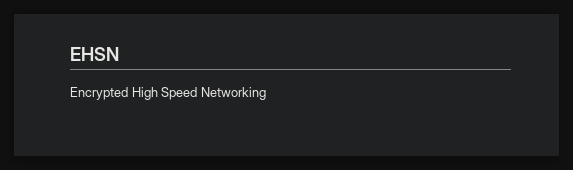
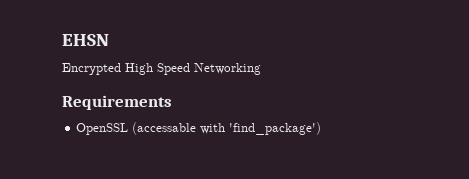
+ Requirements
+ OpenSSL (accessable with 'find_package')

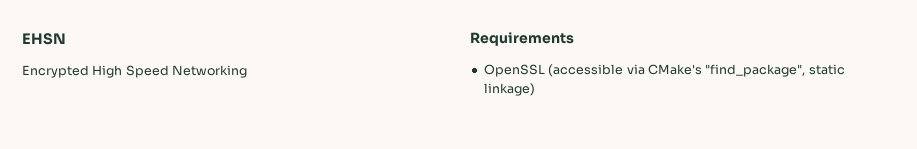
- OpenSSL (accessable with 'find_package')
+ OpenSSL (accessible via CMake's "find_package", static linkage)

